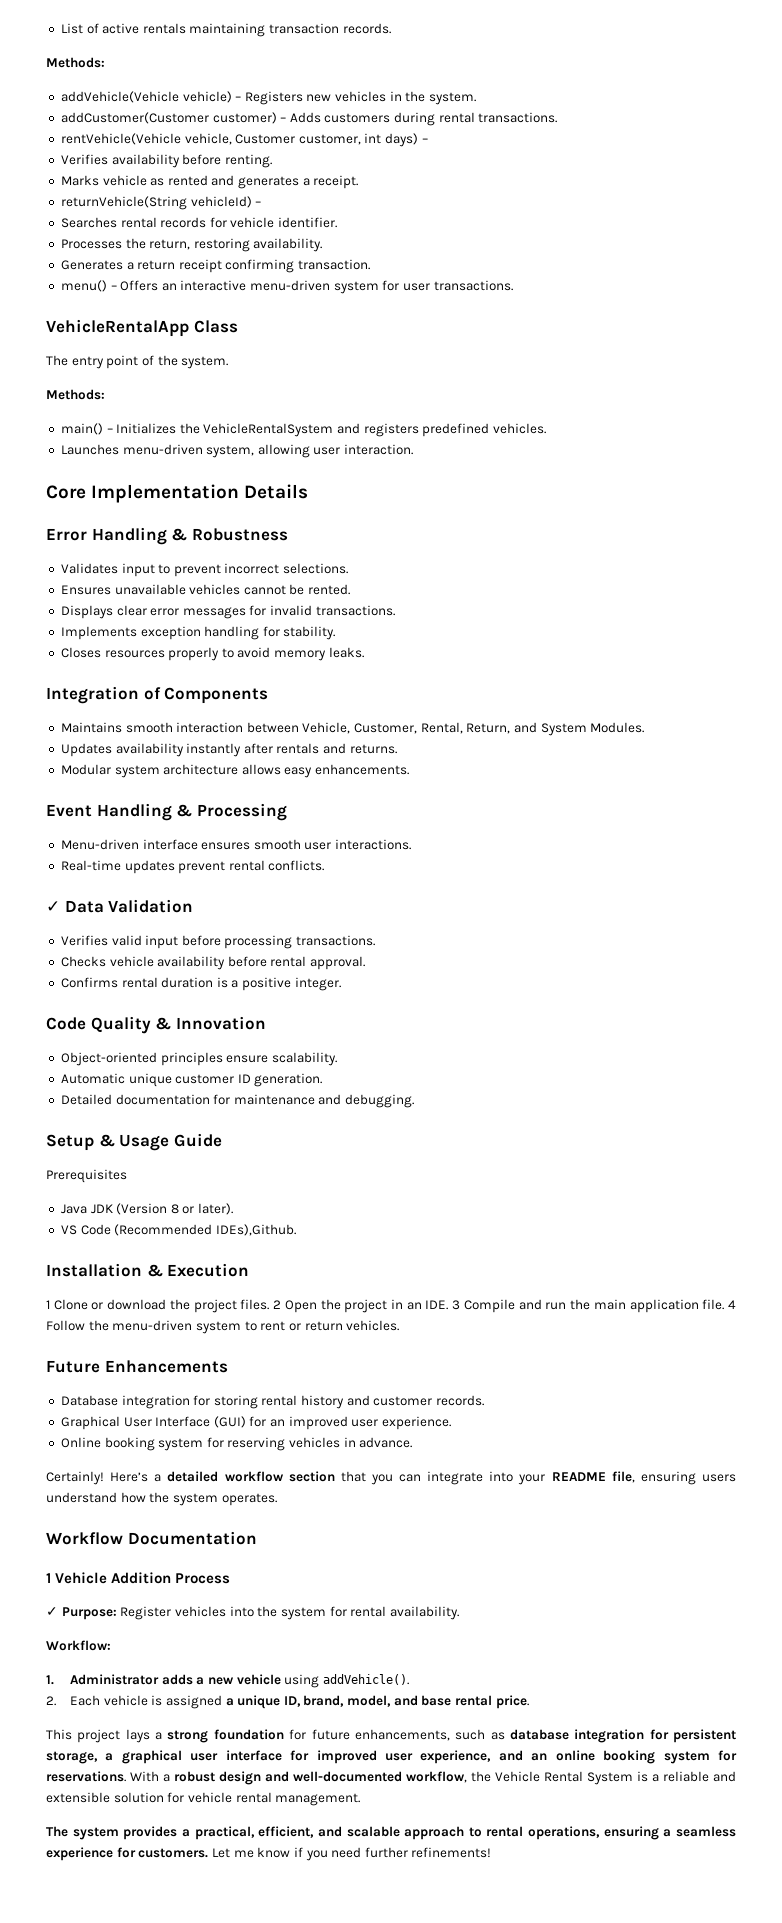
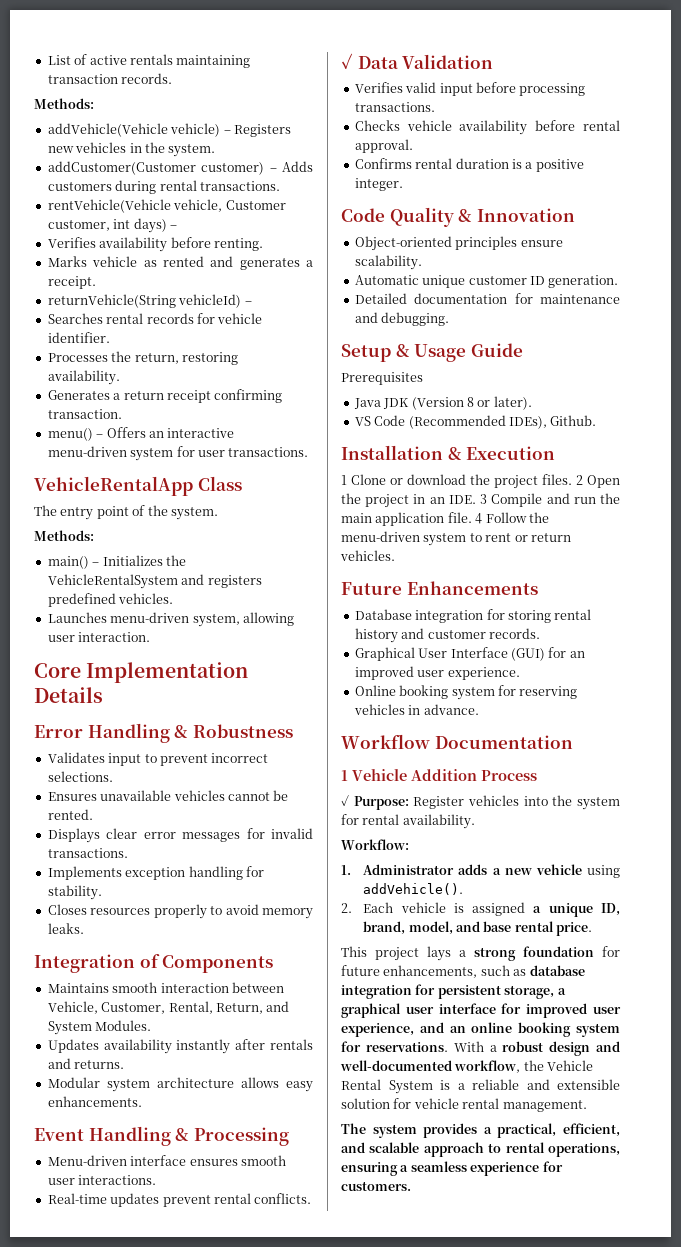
- VS Code (Recommended IDEs),Github.
+ VS Code (Recommended IDEs), Github.
- Certainly! Here’s a detailed workflow section that you can integrate into your README file, ensuring users understand how the system operates.
- Let me know if you need further refinements!

